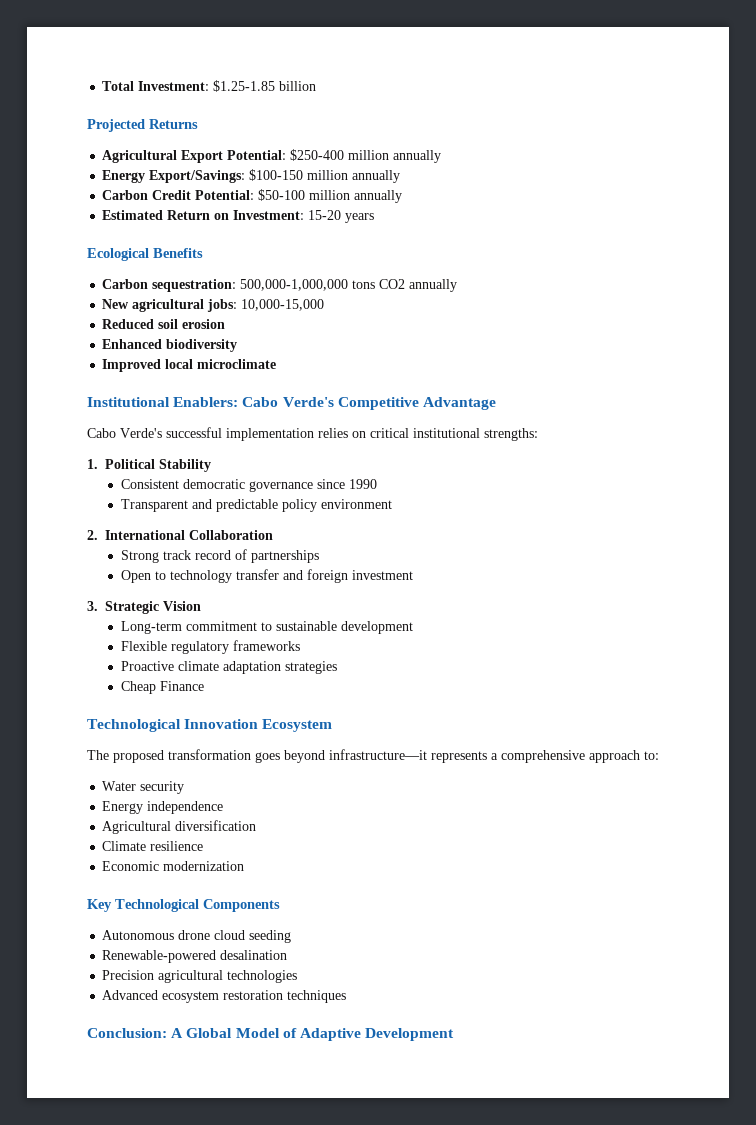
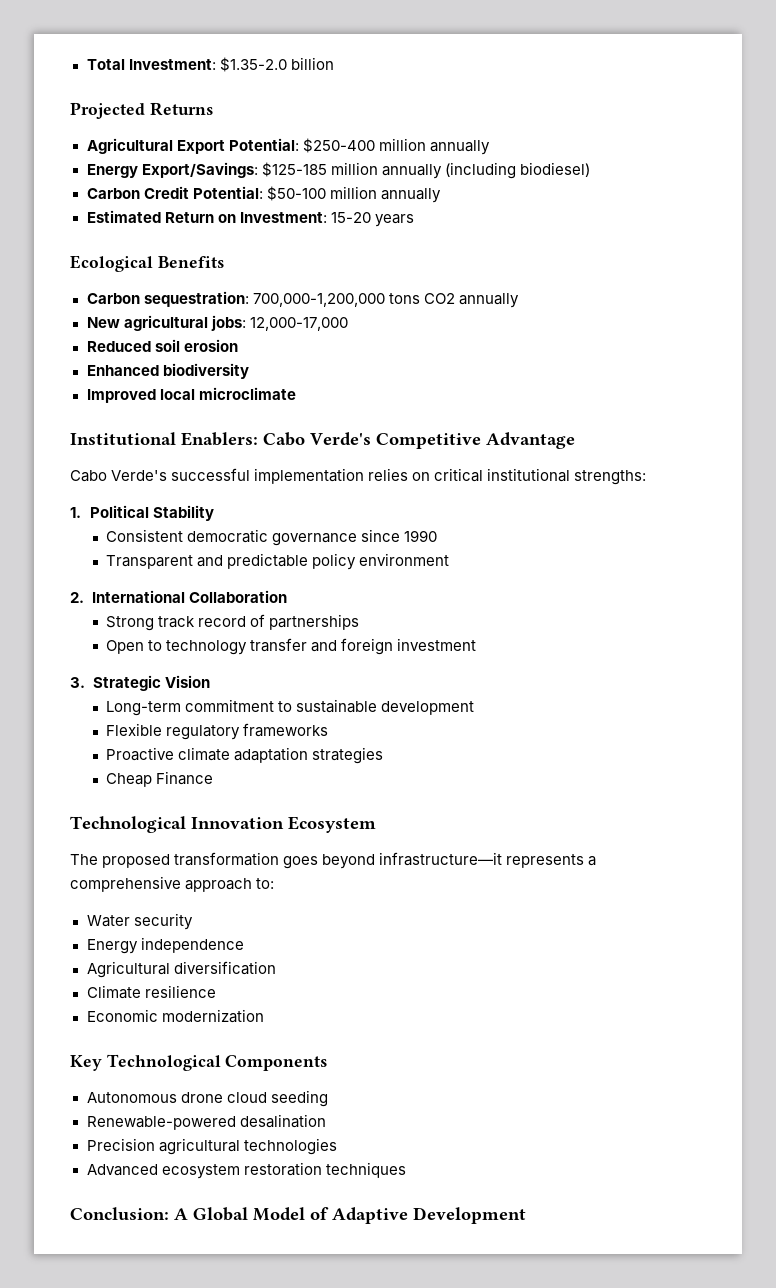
- Total Investment: $1.25-1.85 billion
+ Total Investment: $1.35-2.0 billion
- Energy Export/Savings: $100-150 million annually
+ Energy Export/Savings: $125-185 million annually (including biodiesel)
- Carbon sequestration: 500,000-1,000,000 tons CO2 annually
+ Carbon sequestration: 700,000-1,200,000 tons CO2 annually
- New agricultural jobs: 10,000-15,000
+ New agricultural jobs: 12,000-17,000

